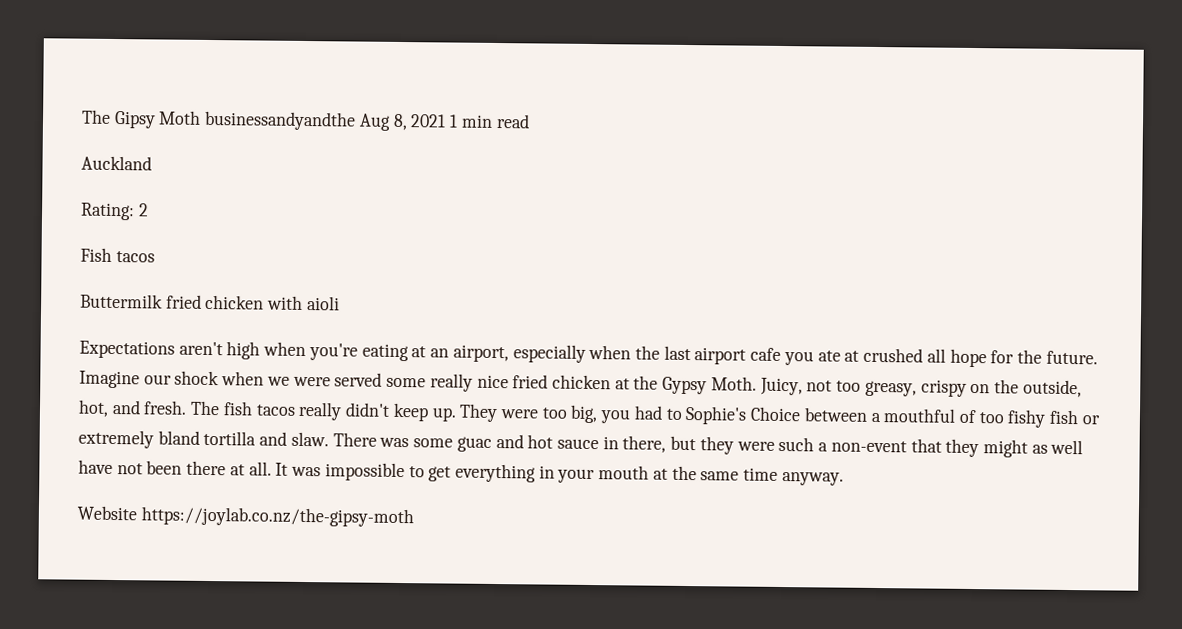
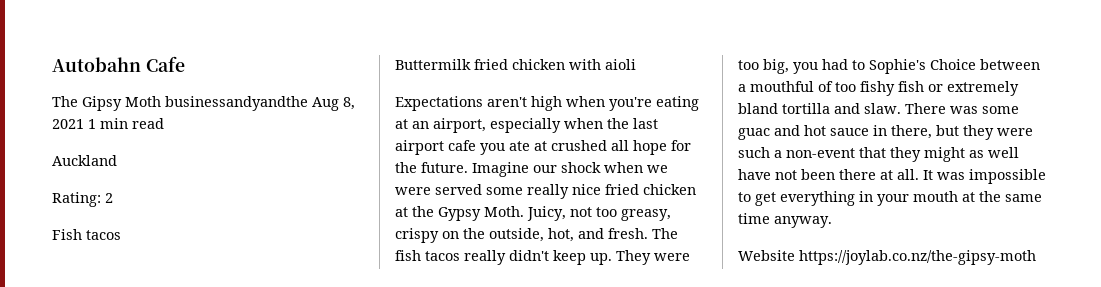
+ Autobahn Cafe

